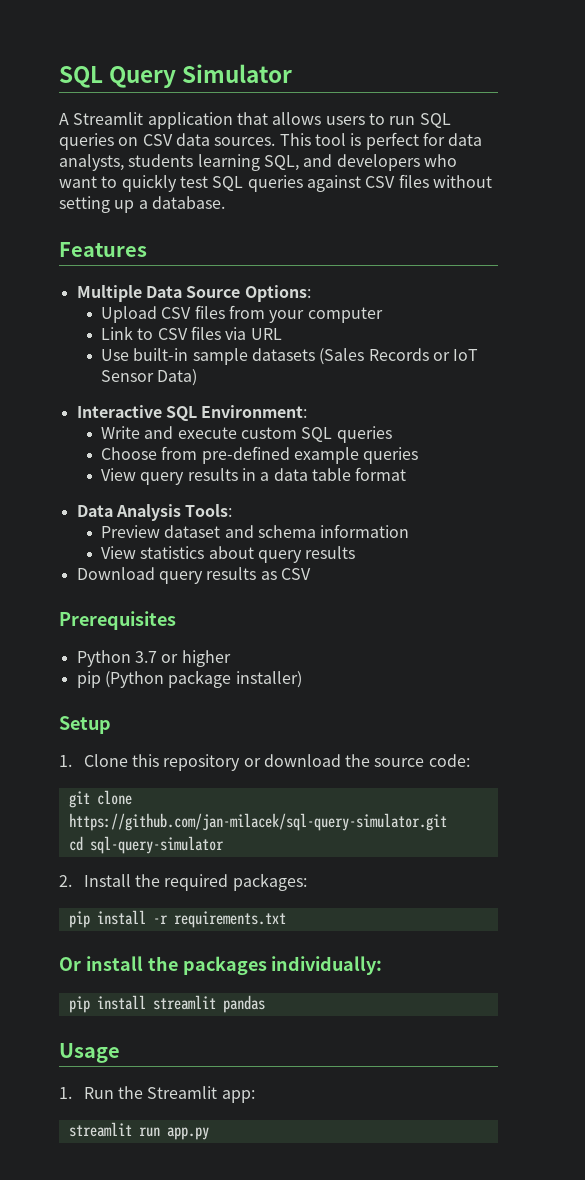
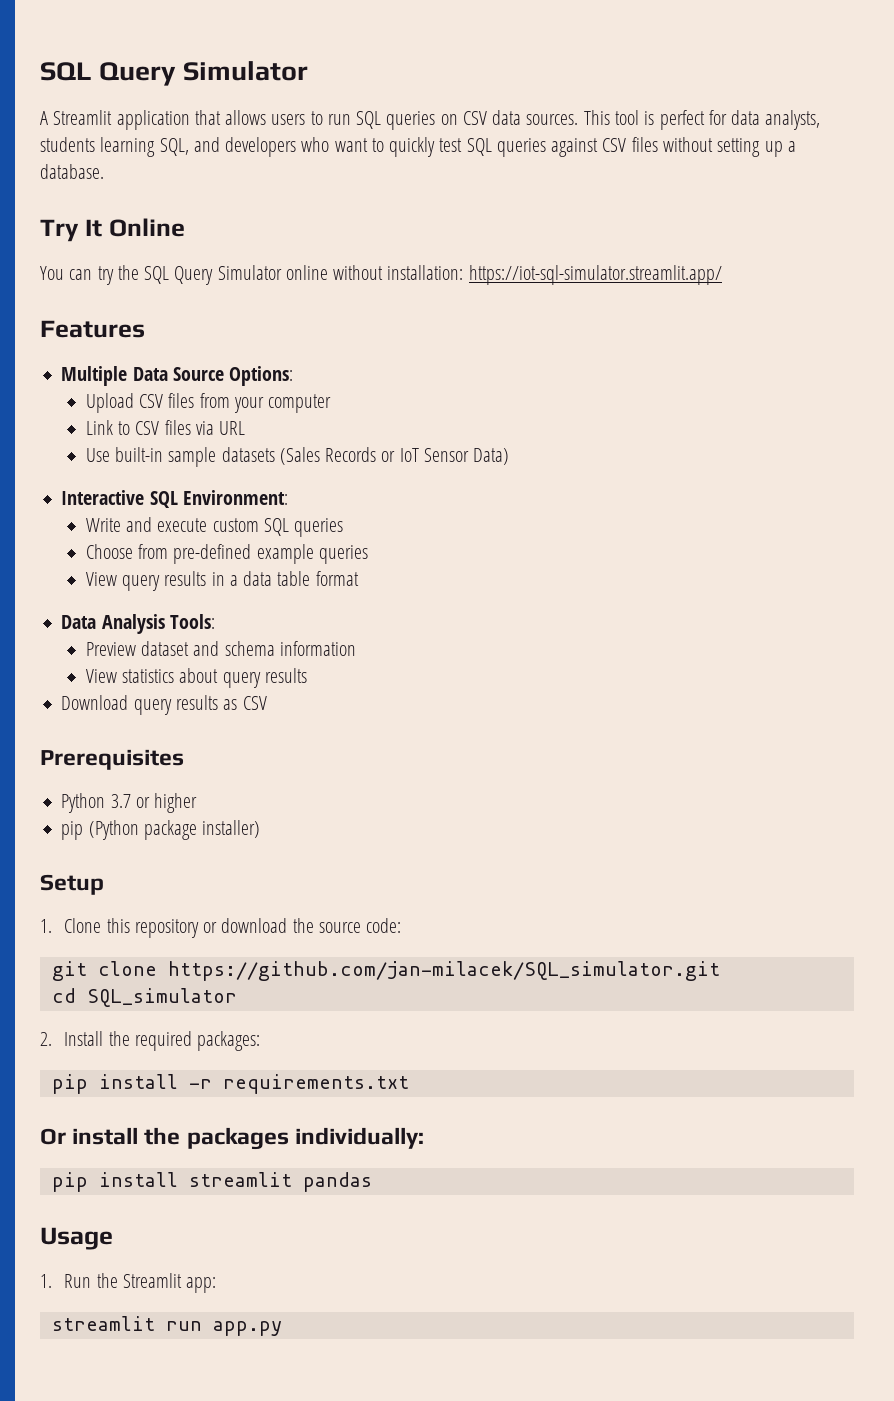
+ Try It Online
+ You can try the SQL Query Simulator online without installation: https://iot-sql-simulator.streamlit.app/
- git clone https://github.com/jan-milacek/sql-query-simulator.git
+ git clone https://github.com/jan-milacek/SQL_simulator.git
- cd sql-query-simulator
+ cd SQL_simulator

